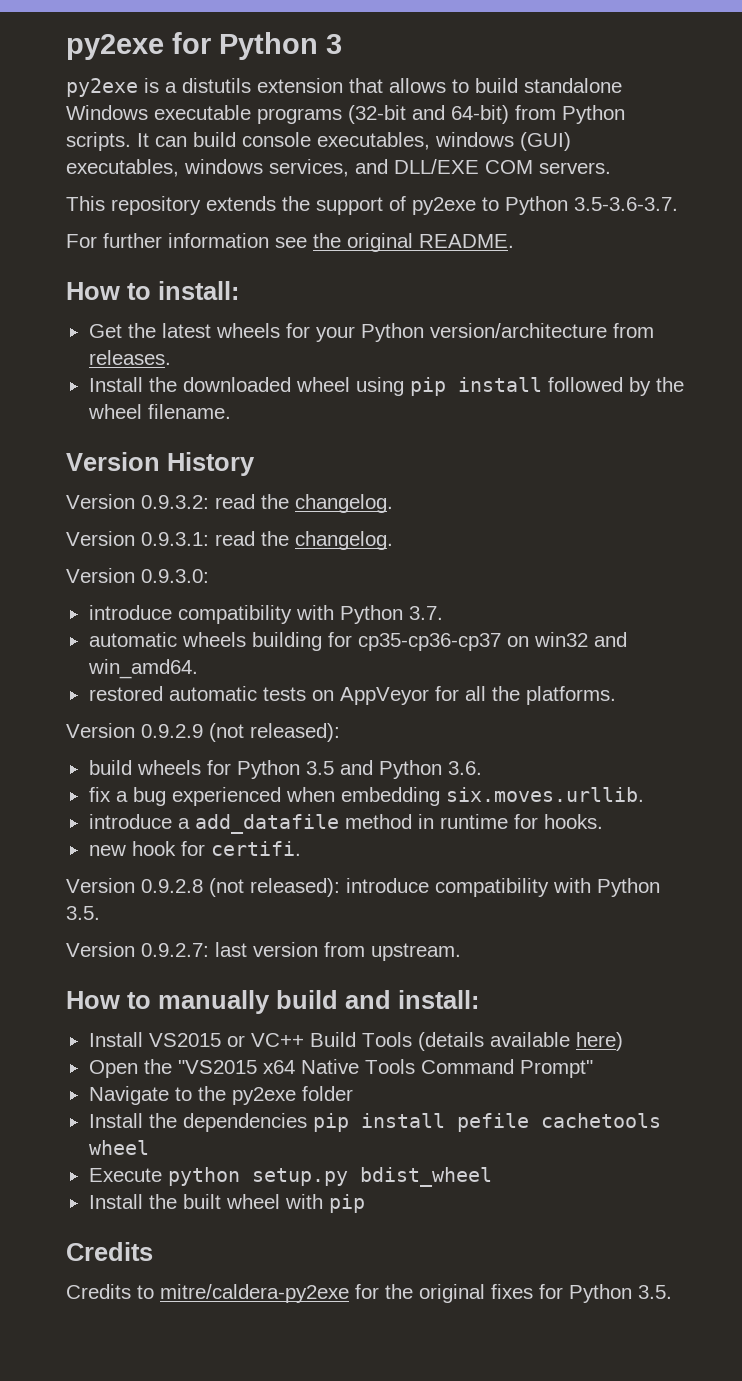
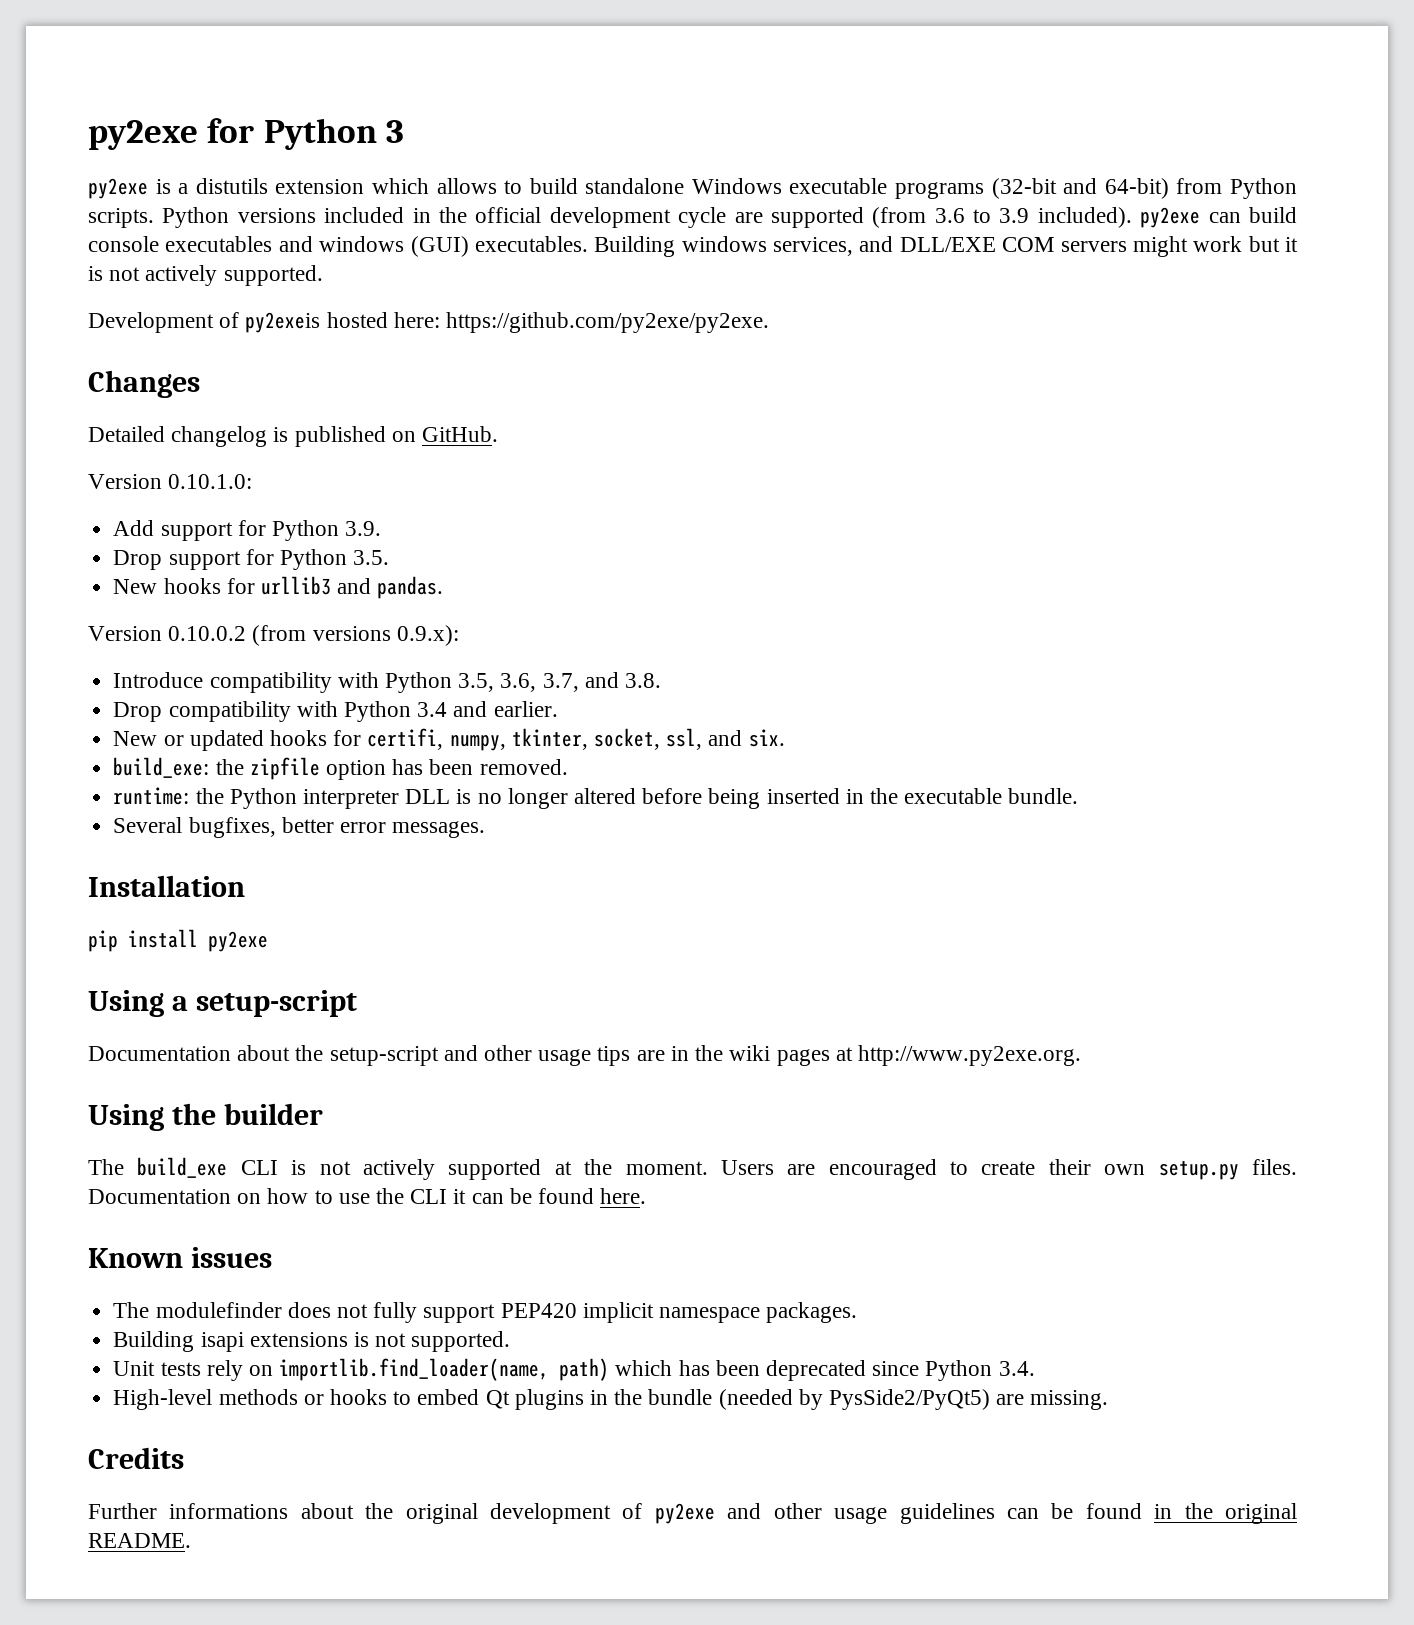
- py2exe is a distutils extension that allows to build standalone Windows executable programs (32-bit and 64-bit) from Python scripts.
+ py2exe is a distutils extension which allows to build standalone Windows executable programs (32-bit and 64-bit) from Python scripts.
- It can build console executables, windows (GUI) executables, windows services, and DLL/EXE COM servers.
- This repository extends the support of py2exe to Python 3.5-3.6-3.7.
- For further information see the original README.
- How to install:
- Get the latest wheels for your Python version/architecture from releases.
- Install the downloaded wheel using pip install followed by the wheel filename.
- Version History
- Version 0.9.3.2: read the changelog.
- Version 0.9.3.1: read the changelog.
- Version 0.9.3.0:
- introduce compatibility with Python 3.7.
- automatic wheels building for cp35-cp36-cp37 on win32 and win_amd64.
- restored automatic tests on AppVeyor for all the platforms.
- Version 0.9.2.9 (not released):
- build wheels for Python 3.5 and Python 3.6.
- fix a bug experienced when embedding six.moves.urllib.
- introduce a add_datafile method in runtime for hooks.
- new hook for certifi.
- Version 0.9.2.8 (not released): introduce compatibility with Python 3.5.
- Version 0.9.2.7: last version from upstream.
- How to manually build and install:
- Install VS2015 or VC++ Build Tools (details available here)
- Open the "VS2015 x64 Native Tools Command Prompt"
- Navigate to the py2exe folder
- Install the dependencies pip install pefile cachetools wheel
- Execute python setup.py bdist_wheel
- Install the built wheel with pip
+ Python versions included in the official development cycle are supported (from 3.6 to 3.9 included). py2exe can build console executables and windows (GUI) executables. Building windows services, and DLL/EXE COM servers might work but it is not actively supported.
+ Development of py2exeis hosted here: https://github.com/py2exe/py2exe.
+ Changes
+ Detailed changelog is published on GitHub.
+ Version 0.10.1.0:
+ Add support for Python 3.9.
+ Drop support for Python 3.5.
+ New hooks for urllib3 and pandas.
+ Version 0.10.0.2 (from versions 0.9.x):
+ Introduce compatibility with Python 3.5, 3.6, 3.7, and 3.8.
+ Drop compatibility with Python 3.4 and earlier.
+ New or updated hooks for certifi, numpy, tkinter, socket, ssl, and six.
+ build_exe: the zipfile option has been removed.
+ runtime: the Python interpreter DLL is no longer altered before being inserted in the executable bundle.
+ Several bugfixes, better error messages.
+ Installation
+ pip install py2exe
+ Using a setup-script
+ Documentation about the setup-script and other usage tips are in the wiki pages at http://www.py2exe.org.
+ Using the builder
+ The build_exe CLI is not actively supported at the moment. Users are encouraged to create their own setup.py files. Documentation on how to use the CLI it can be found here.
+ Known issues
+ The modulefinder does not fully support PEP420 implicit namespace packages.
+ Building isapi extensions is not supported.
+ Unit tests rely on importlib.find_loader(name, path) which has been deprecated since Python 3.4.
+ High-level methods or hooks to embed Qt plugins in the bundle (needed by PysSide2/PyQt5) are missing.
  Credits
- Credits to mitre/caldera-py2exe for the original fixes for Python 3.5.
+ Further informations about the original development of py2exe and other usage guidelines can be found in the original README.

